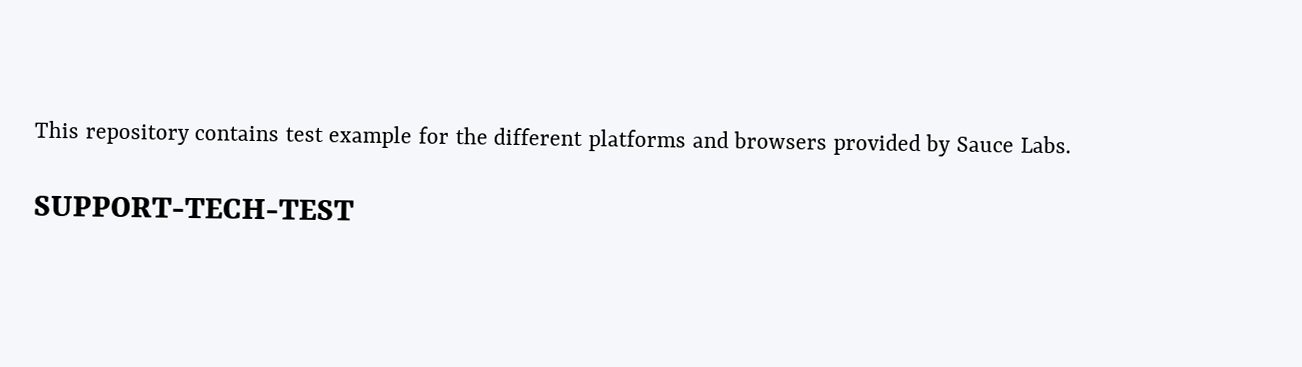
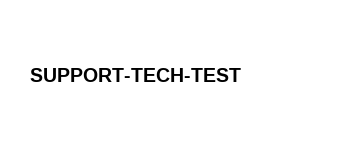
- This repository contains test example for the different platforms and browsers provided by Sauce Labs.

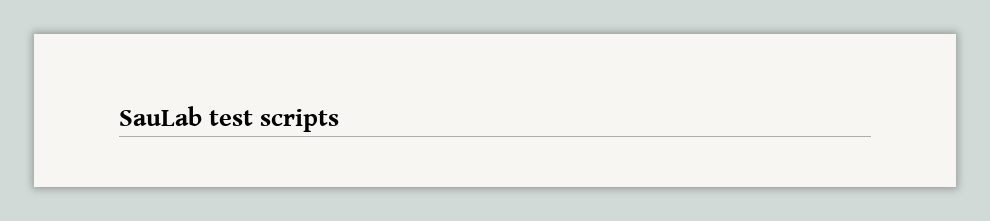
- SUPPORT-TECH-TEST
+ SauLab test scripts

